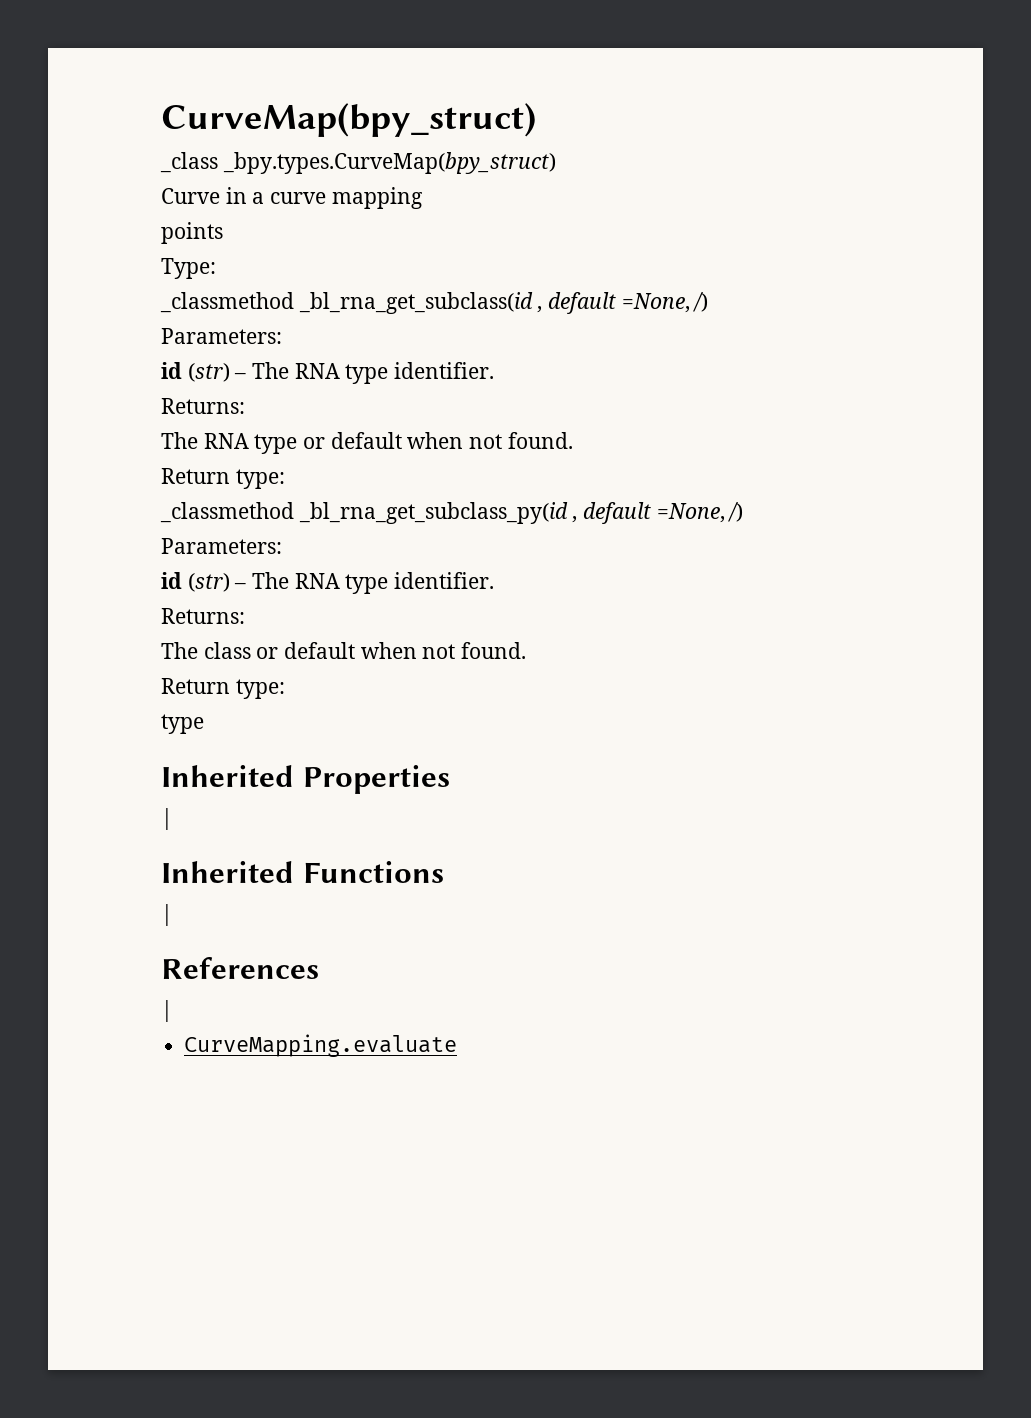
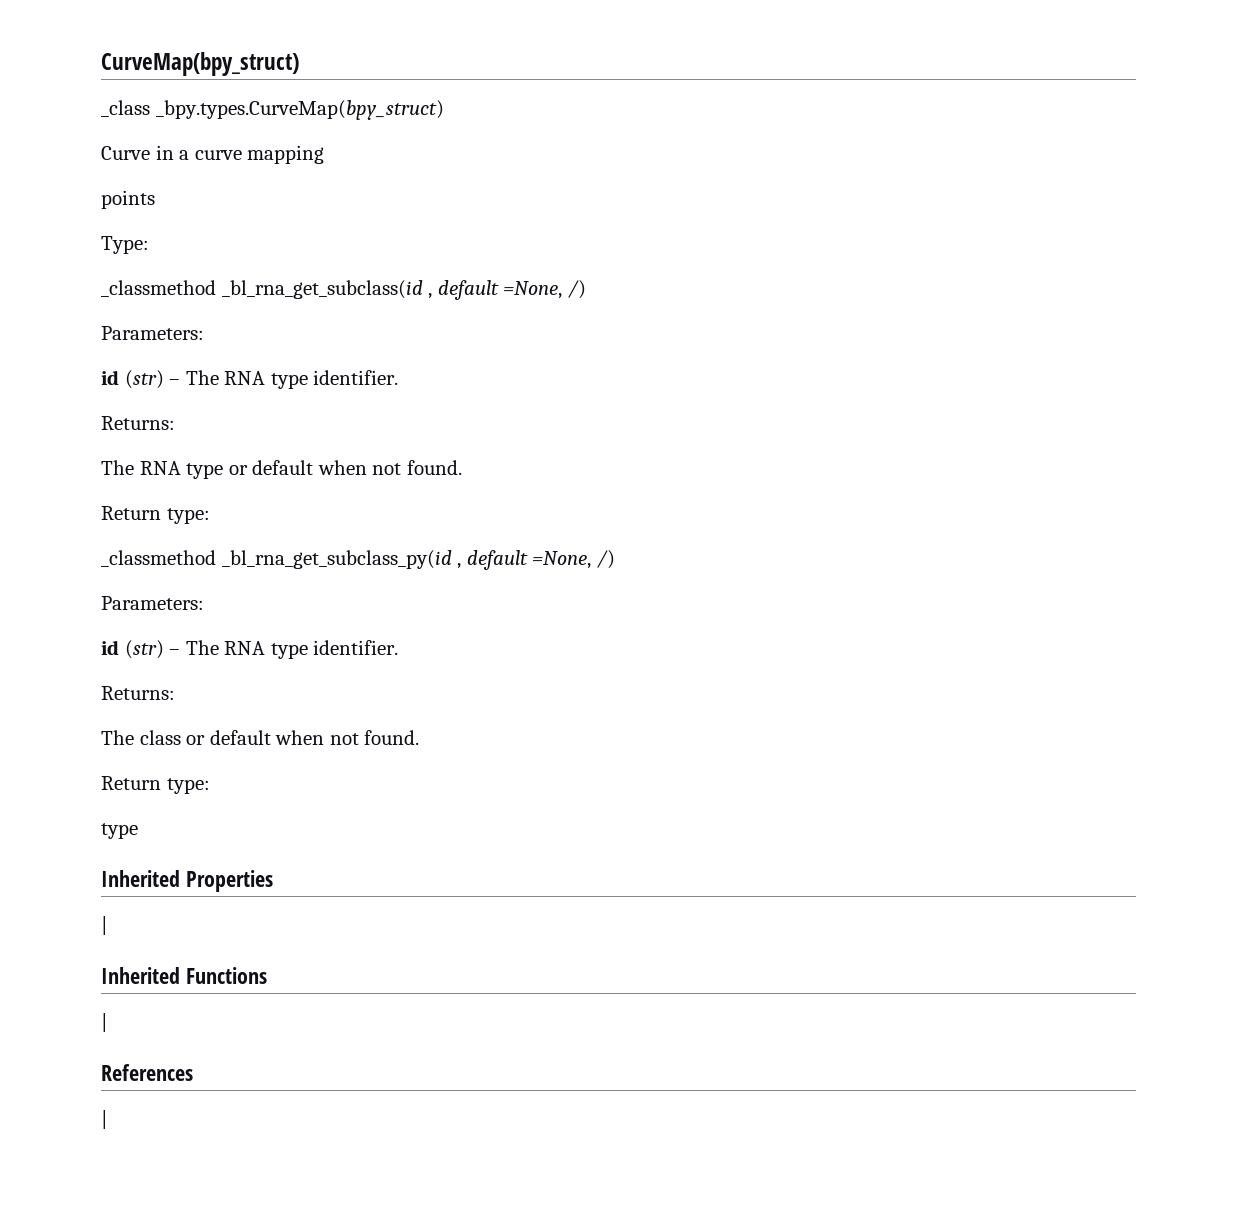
- CurveMapping.evaluate

